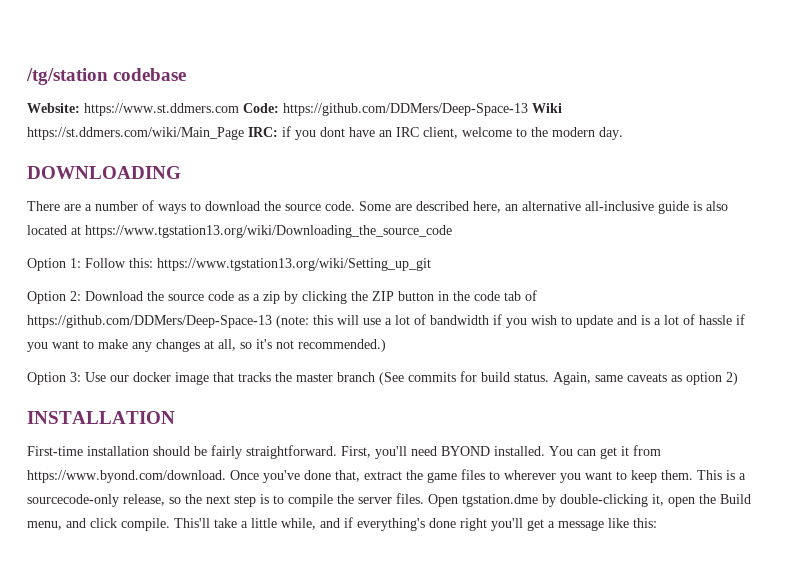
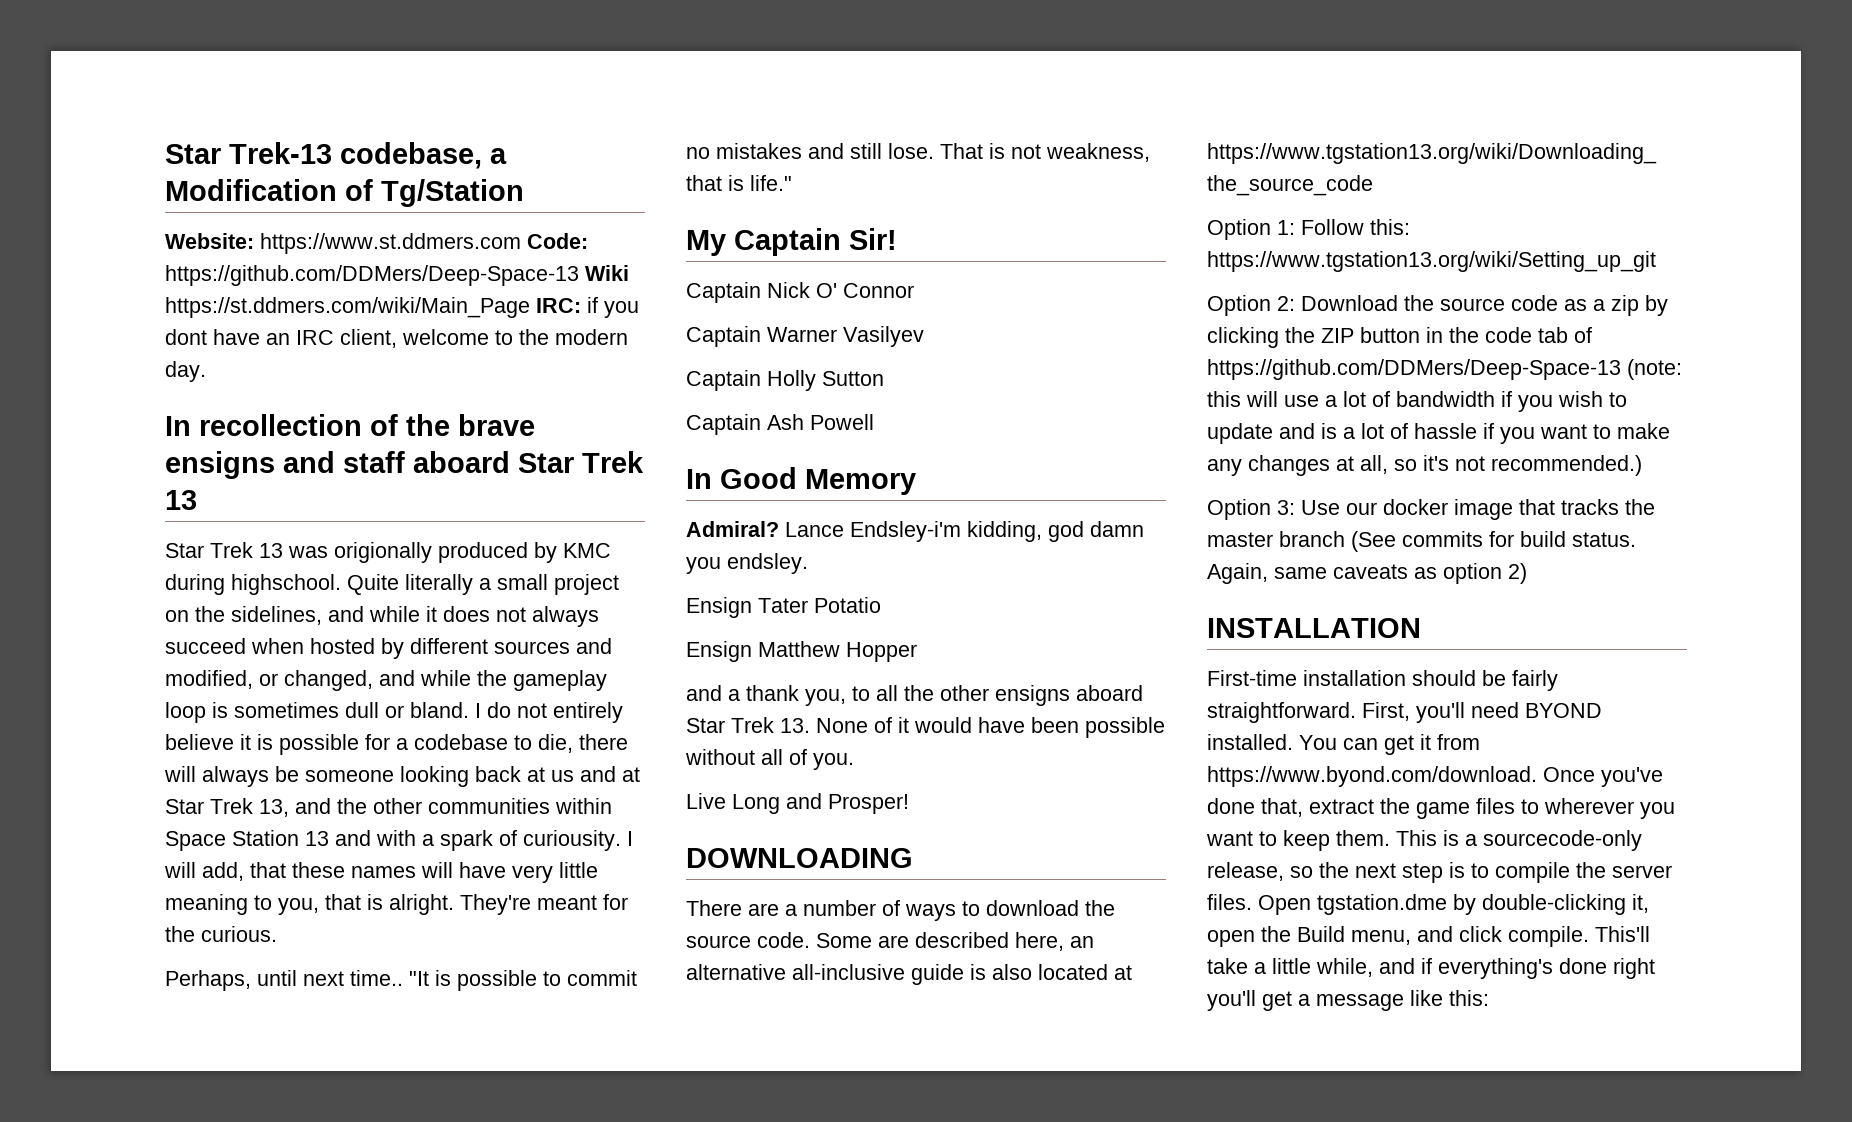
- /tg/station codebase
+ Star Trek-13 codebase, a Modification of Tg/Station
+ In recollection of the brave ensigns and staff aboard Star Trek 13
+ Star Trek 13 was origionally produced by KMC during highschool. Quite literally a small project on the sidelines, and while it does not always succeed when hosted by different sources and modified, or changed, and while the gameplay loop is sometimes dull or bland. I do not entirely believe it is possible for a codebase to die, there will always be someone looking back at us and at Star Trek 13, and the other communities within Space Station 13 and with a spark of curiousity. I will add, that these names will have very little meaning to you, that is alright. They're meant for the curious.
+ Perhaps, until next time.. "It is possible to commit no mistakes and still lose. That is not weakness, that is life."
+ My Captain Sir!
+ Captain Nick O' Connor
+ Captain Warner Vasilyev
+ Captain Holly Sutton
+ Captain Ash Powell
+ In Good Memory
+ Admiral? Lance Endsley-i'm kidding, god damn you endsley.
+ Ensign Tater Potatio
+ Ensign Matthew Hopper
+ and a thank you, to all the other ensigns aboard Star Trek 13. None of it would have been possible without all of you.
+ Live Long and Prosper!

